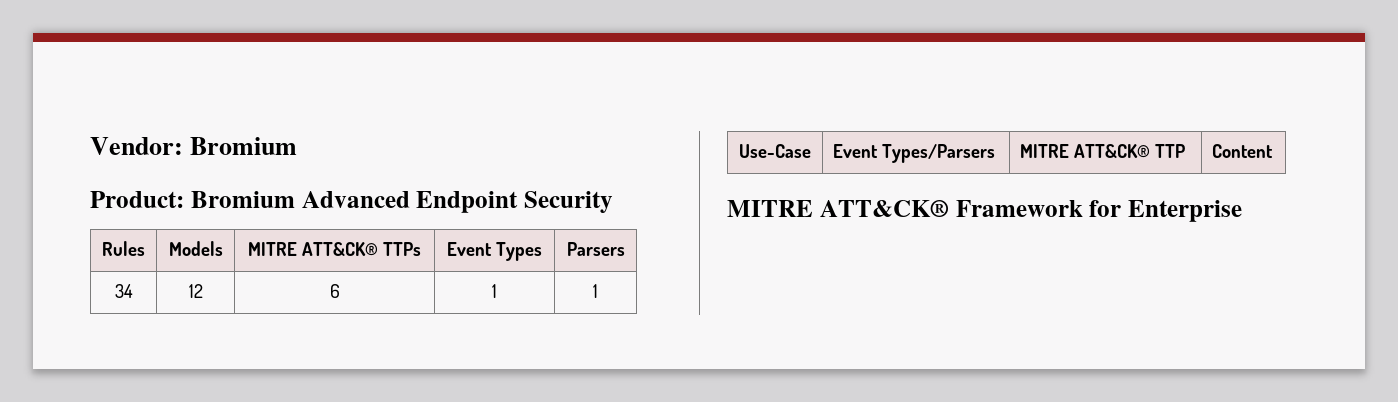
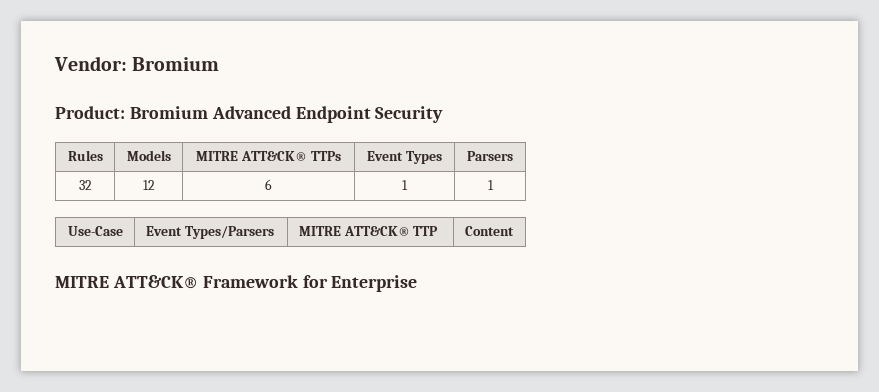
- 34 | 12 | 6 | 1 | 1
+ 32 | 12 | 6 | 1 | 1

